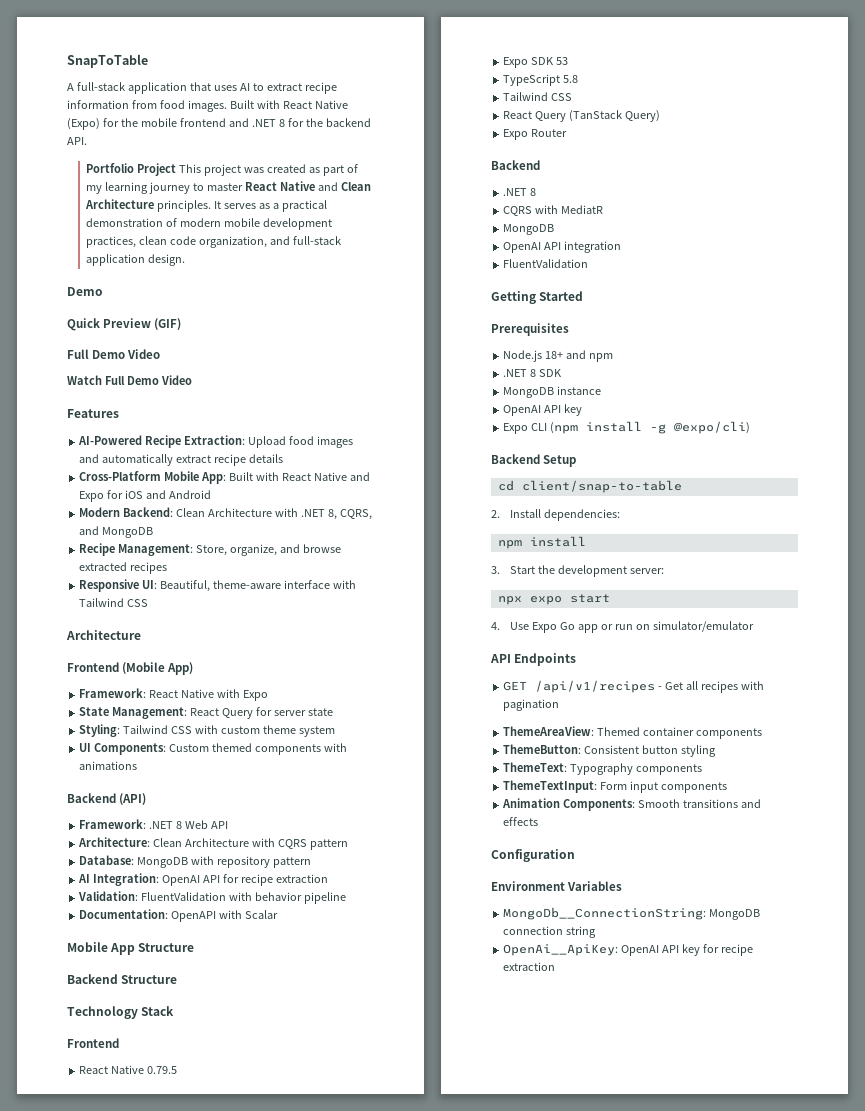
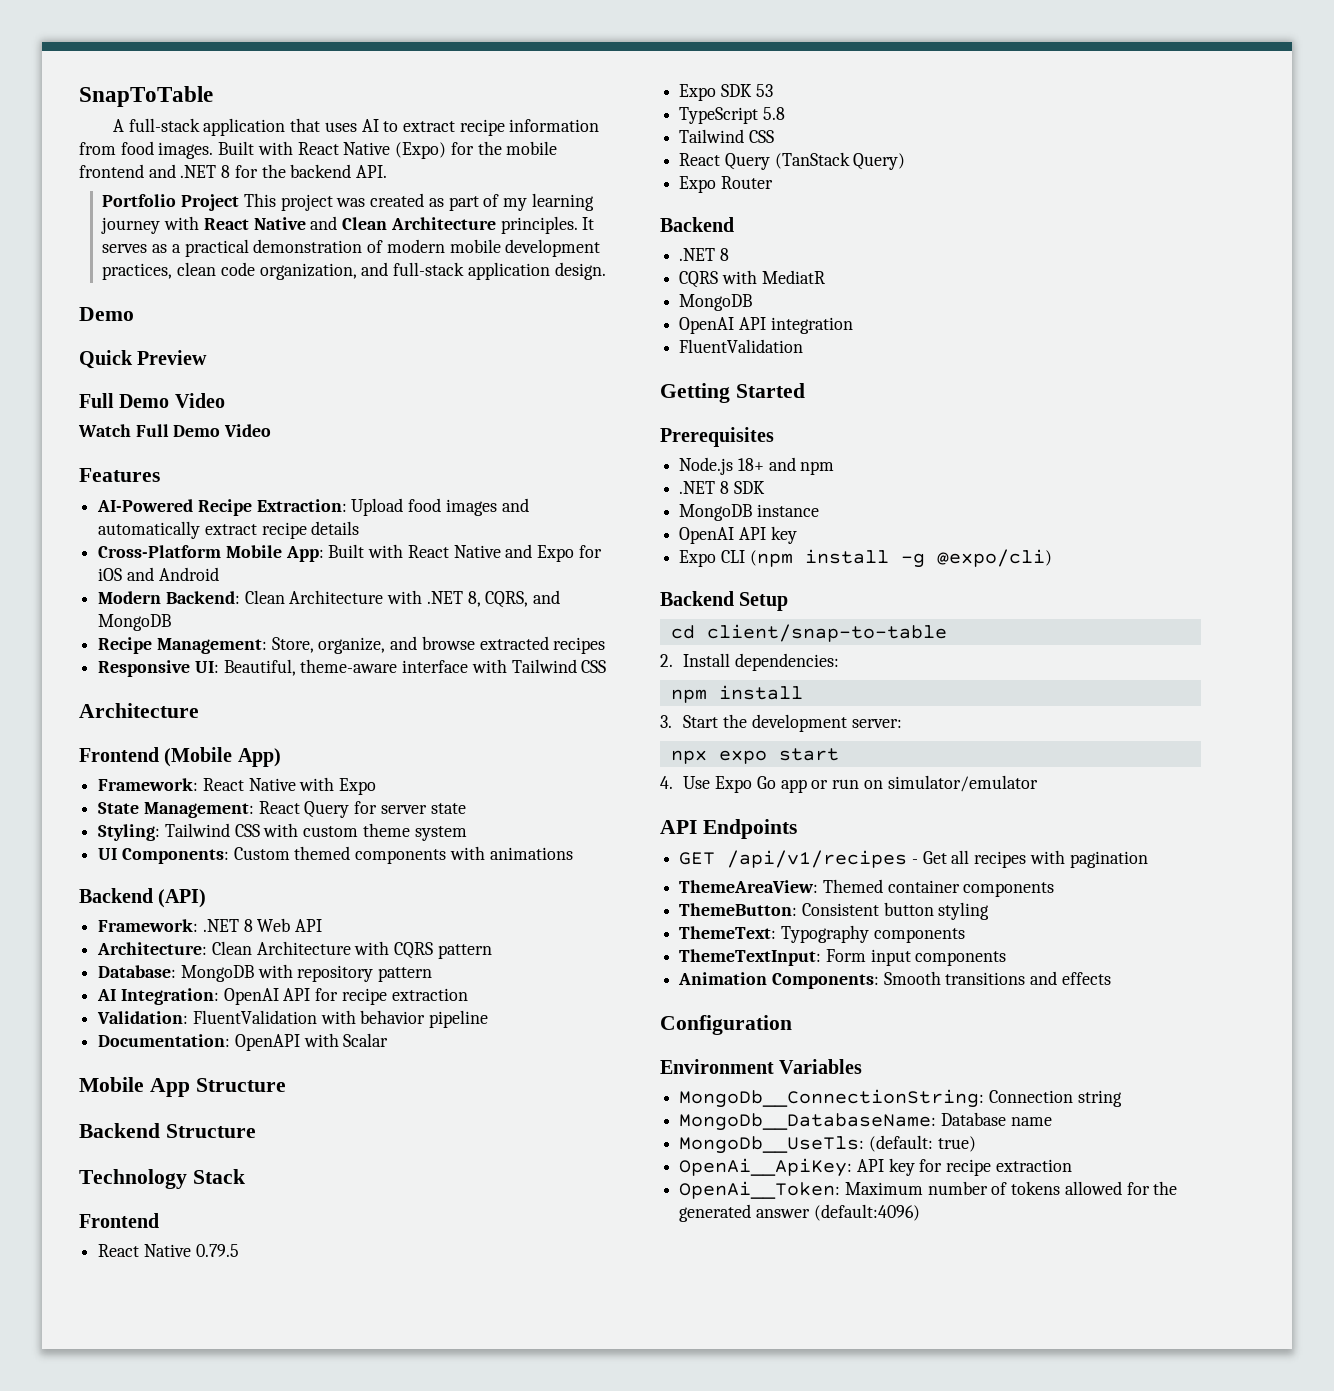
- Portfolio Project This project was created as part of my learning journey to master React Native and Clean Architecture principles.
+ Portfolio Project This project was created as part of my learning journey with React Native and Clean Architecture principles.
- Quick Preview (GIF)
+ Quick Preview
- MongoDb__ConnectionString: MongoDB connection string
+ MongoDb__ConnectionString: Connection string
+ MongoDb__DatabaseName: Database name
+ MongoDb__UseTls: (default: true)
- OpenAi__ApiKey: OpenAI API key for recipe extraction
+ OpenAi__ApiKey: API key for recipe extraction
+ OpenAi__Token: Maximum number of tokens allowed for the generated answer (default:4096)

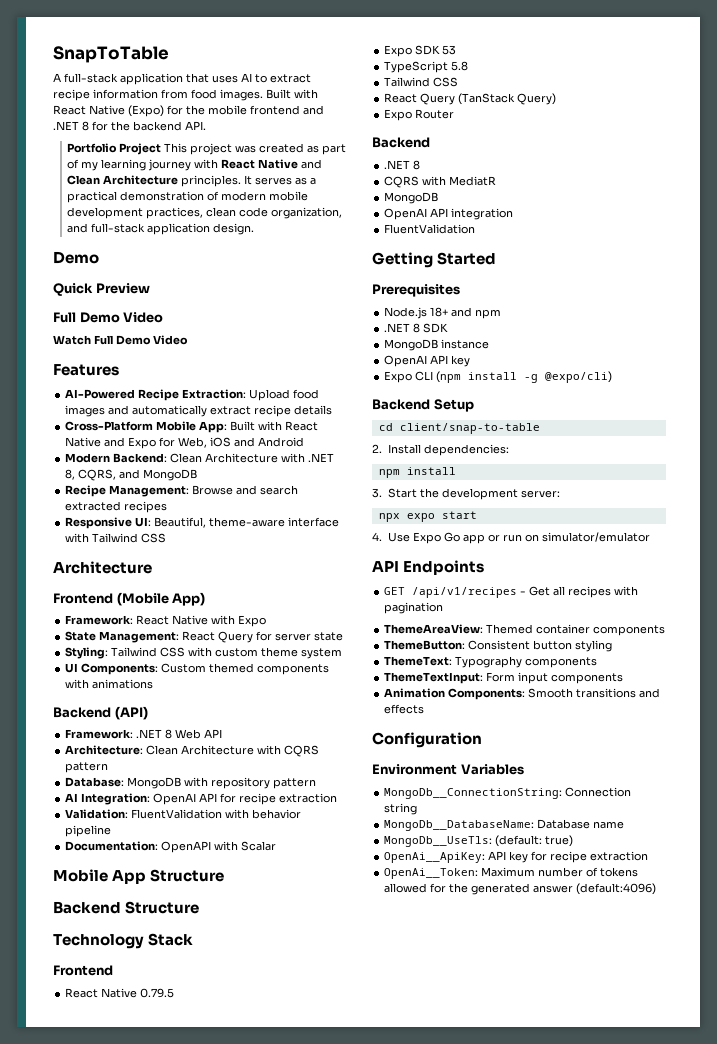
- Cross-Platform Mobile App: Built with React Native and Expo for iOS and Android
+ Cross-Platform Mobile App: Built with React Native and Expo for Web, iOS and Android
- Recipe Management: Store, organize, and browse extracted recipes
+ Recipe Management: Browse and search extracted recipes

